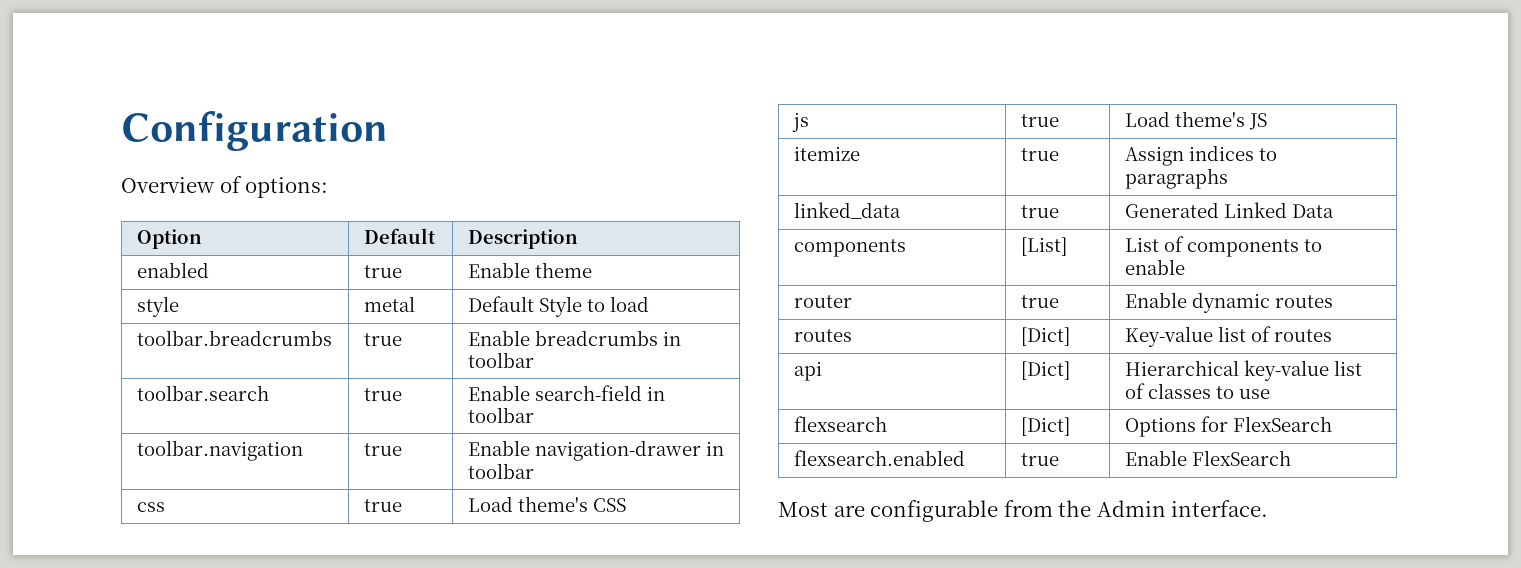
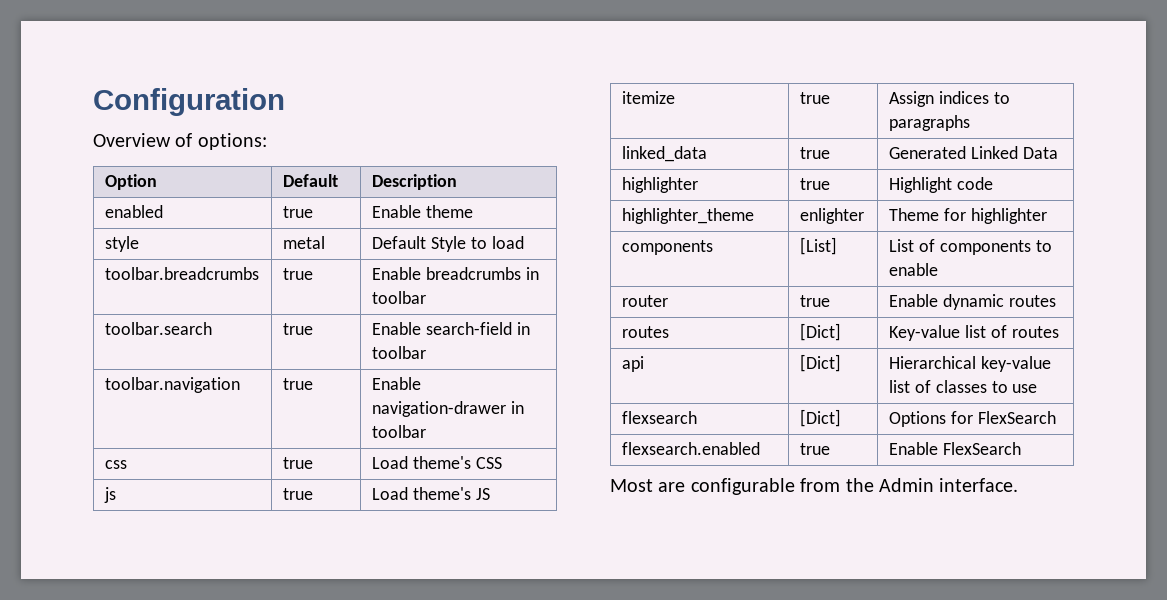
+ highlighter | true | Highlight code
+ highlighter_theme | enlighter | Theme for highlighter

